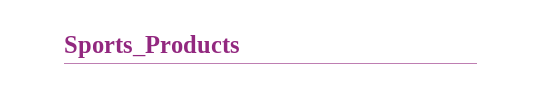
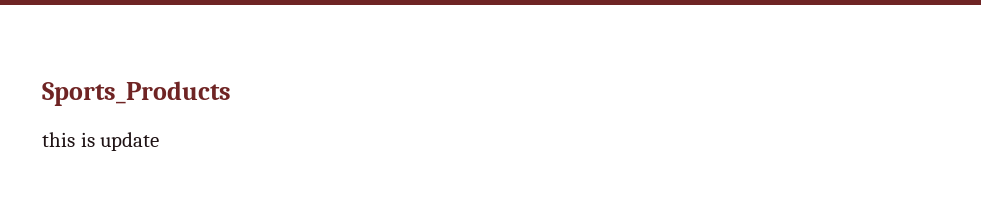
+ this is update

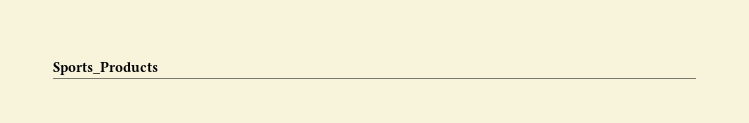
- this is update

